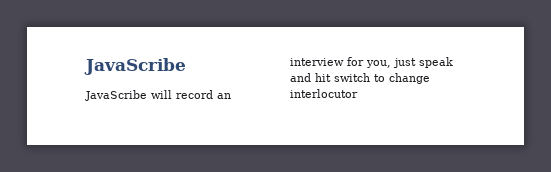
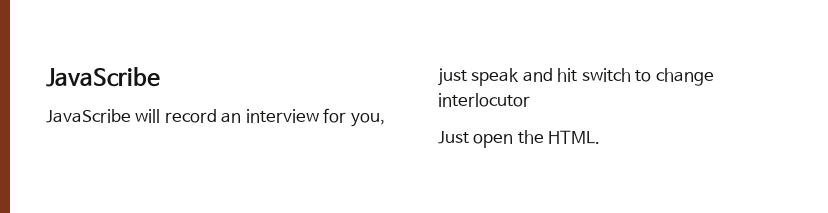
+ Just open the HTML.

